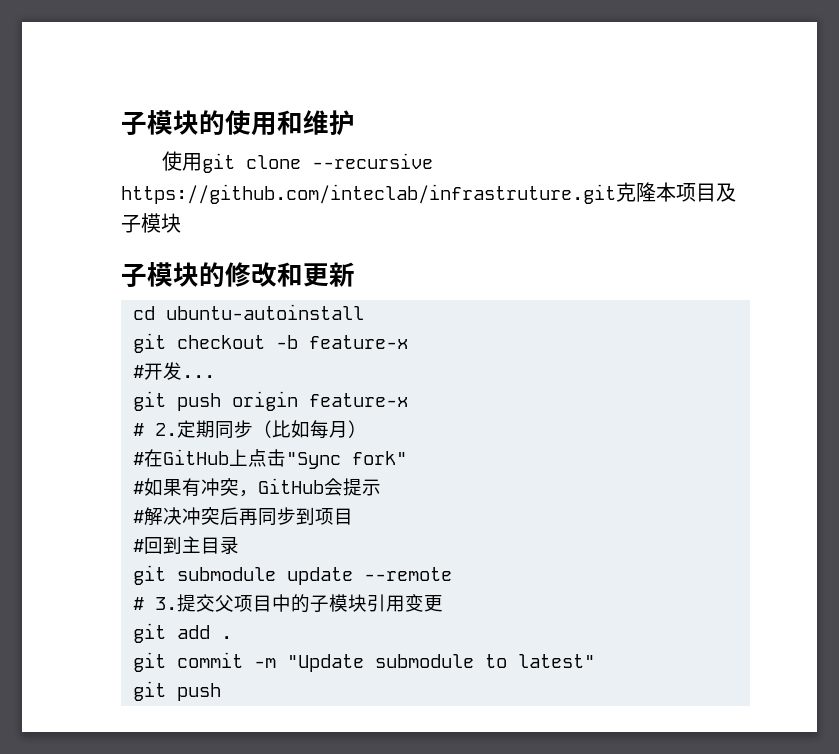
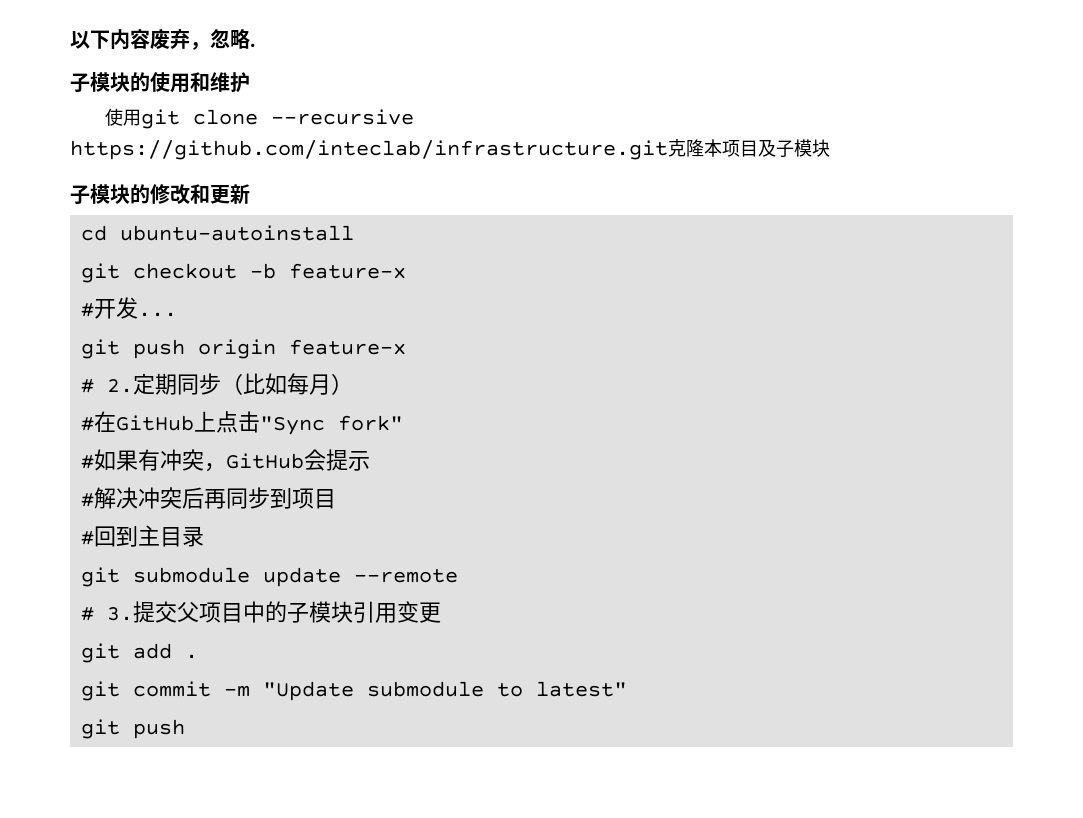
+ 以下内容废弃，忽略.
- 使用git clone --recursive https://github.com/inteclab/infrastruture.git克隆本项目及子模块
+ 使用git clone --recursive https://github.com/inteclab/infrastructure.git克隆本项目及子模块

